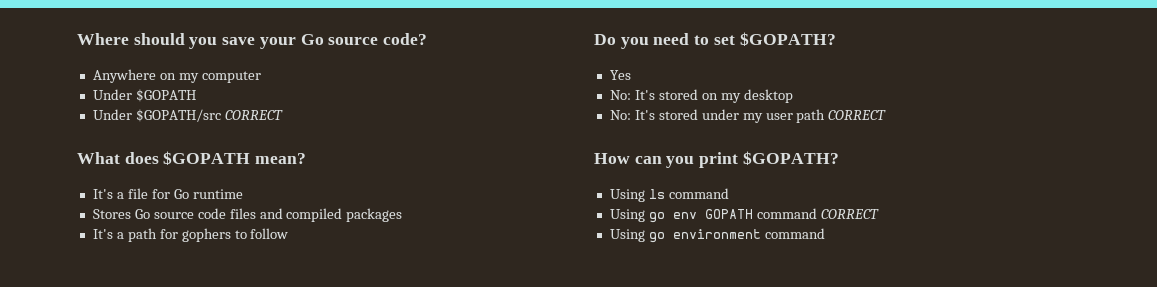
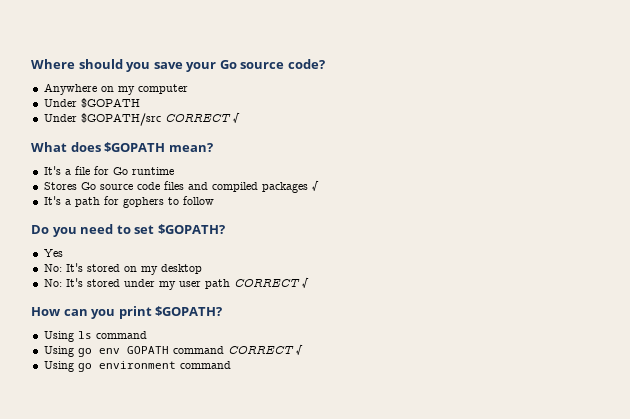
- Under $GOPATH/src CORRECT
+ Under $GOPATH/src CORRECT √
- Stores Go source code files and compiled packages
+ Stores Go source code files and compiled packages √
- No: It's stored under my user path CORRECT
+ No: It's stored under my user path CORRECT √
- Using go env GOPATH command CORRECT
+ Using go env GOPATH command CORRECT √

